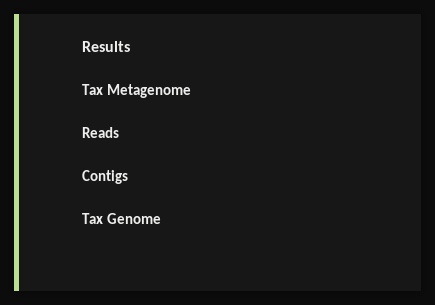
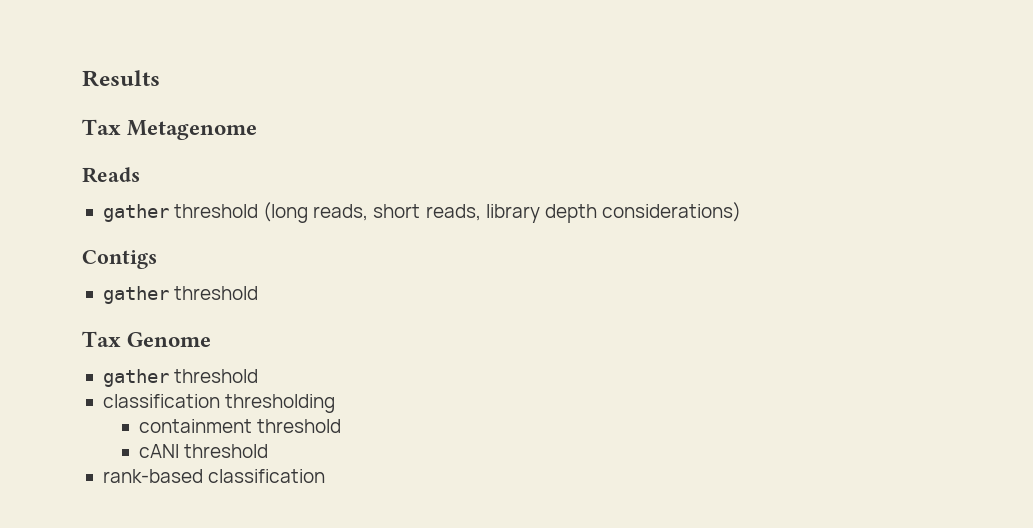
+ gather threshold (long reads, short reads, library depth considerations)
  Contigs
+ gather threshold
  Tax Genome
+ gather threshold
+ classification thresholding
+ containment threshold
+ cANI threshold
+ rank-based classification

